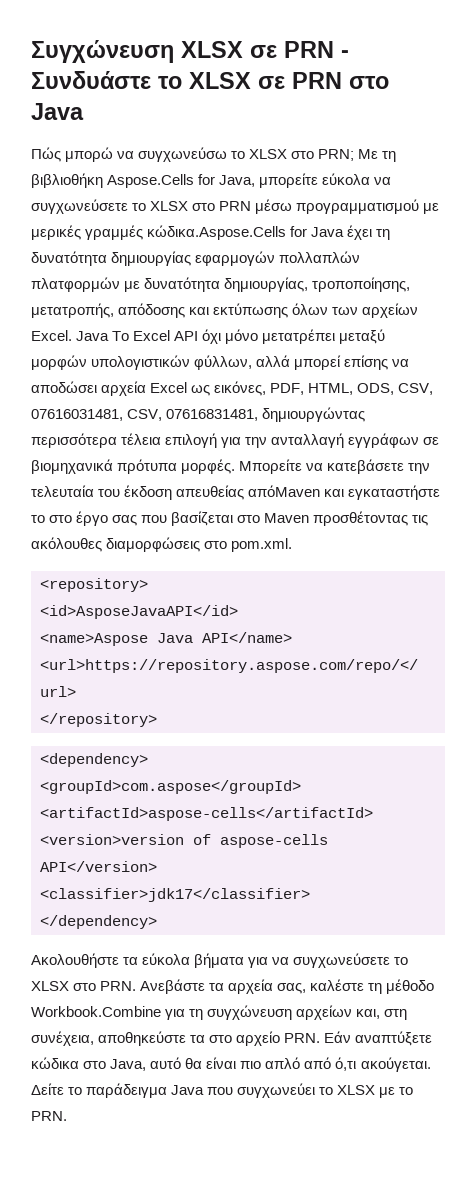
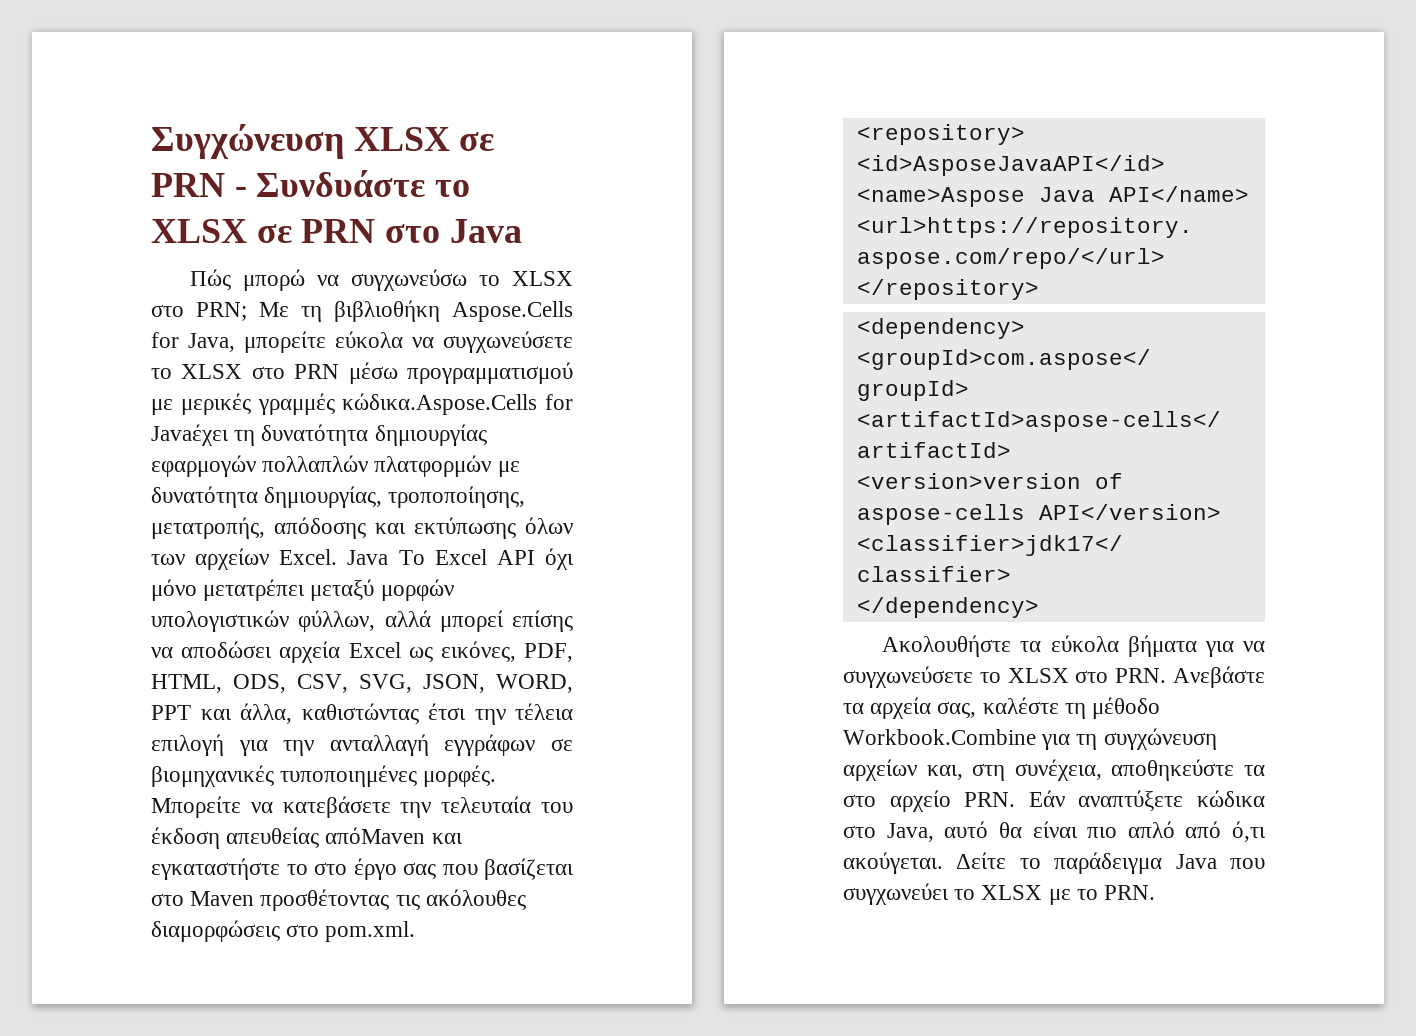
- Πώς μπορώ να συγχωνεύσω το XLSX στο PRN; Με τη βιβλιοθήκη Aspose.Cells for Java, μπορείτε εύκολα να συγχωνεύσετε το XLSX στο PRN μέσω προγραμματισμού με μερικές γραμμές κώδικα.Aspose.Cells for Java έχει τη δυνατότητα δημιουργίας εφαρμογών πολλαπλών πλατφορμών με δυνατότητα δημιουργίας, τροποποίησης, μετατροπής, απόδοσης και εκτύπωσης όλων των αρχείων Excel.
+ Πώς μπορώ να συγχωνεύσω το XLSX στο PRN; Με τη βιβλιοθήκη Aspose.Cells for Java, μπορείτε εύκολα να συγχωνεύσετε το XLSX στο PRN μέσω προγραμματισμού με μερικές γραμμές κώδικα.Aspose.Cells for Javaέχει τη δυνατότητα δημιουργίας εφαρμογών πολλαπλών πλατφορμών με δυνατότητα δημιουργίας, τροποποίησης, μετατροπής, απόδοσης και εκτύπωσης όλων των αρχείων Excel.
- Java Το Excel API όχι μόνο μετατρέπει μεταξύ μορφών υπολογιστικών φύλλων, αλλά μπορεί επίσης να αποδώσει αρχεία Excel ως εικόνες, PDF, HTML, ODS, CSV, 07616031481, CSV, 07616831481, δημιουργώντας περισσότερα τέλεια επιλογή για την ανταλλαγή εγγράφων σε βιομηχανικά πρότυπα μορφές.
+ Java Το Excel API όχι μόνο μετατρέπει μεταξύ μορφών υπολογιστικών φύλλων, αλλά μπορεί επίσης να αποδώσει αρχεία Excel ως εικόνες, PDF, HTML, ODS, CSV, SVG, JSON, WORD, PPT και άλλα, καθιστώντας έτσι την τέλεια επιλογή για την ανταλλαγή εγγράφων σε βιομηχανικές τυποποιημένες μορφές.

